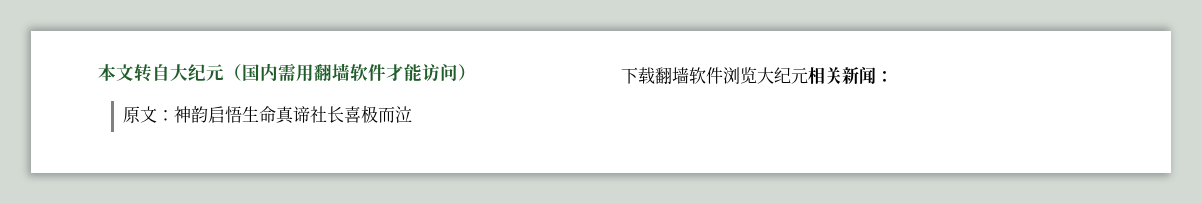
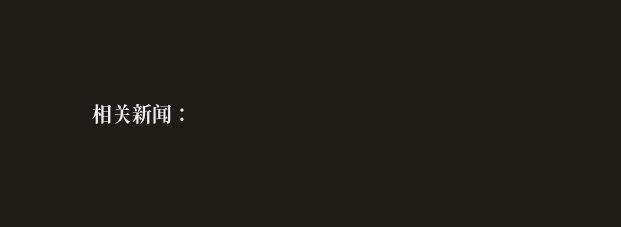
- 本文转自大纪元（国内需用翻墙软件才能访问）
- 原文：神韵启悟生命真谛社长喜极而泣
- 下载翻墙软件浏览大纪元相关新闻：
+ 相关新闻：

